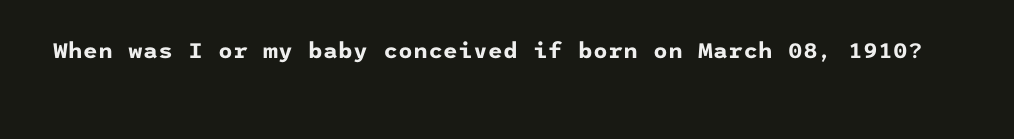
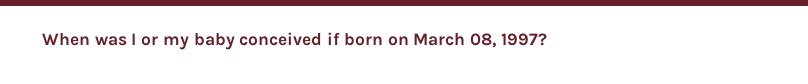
- When was I or my baby conceived if born on March 08, 1910?
+ When was I or my baby conceived if born on March 08, 1997?

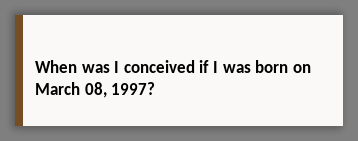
- When was I or my baby conceived if born on March 08, 1997?
+ When was I conceived if I was born on March 08, 1997?

